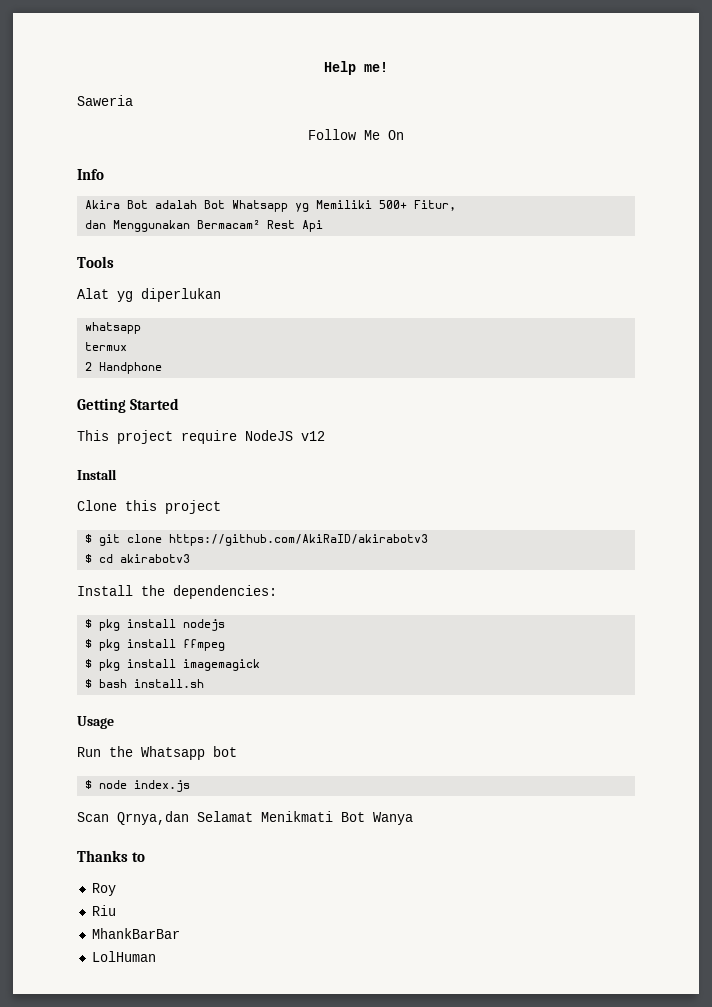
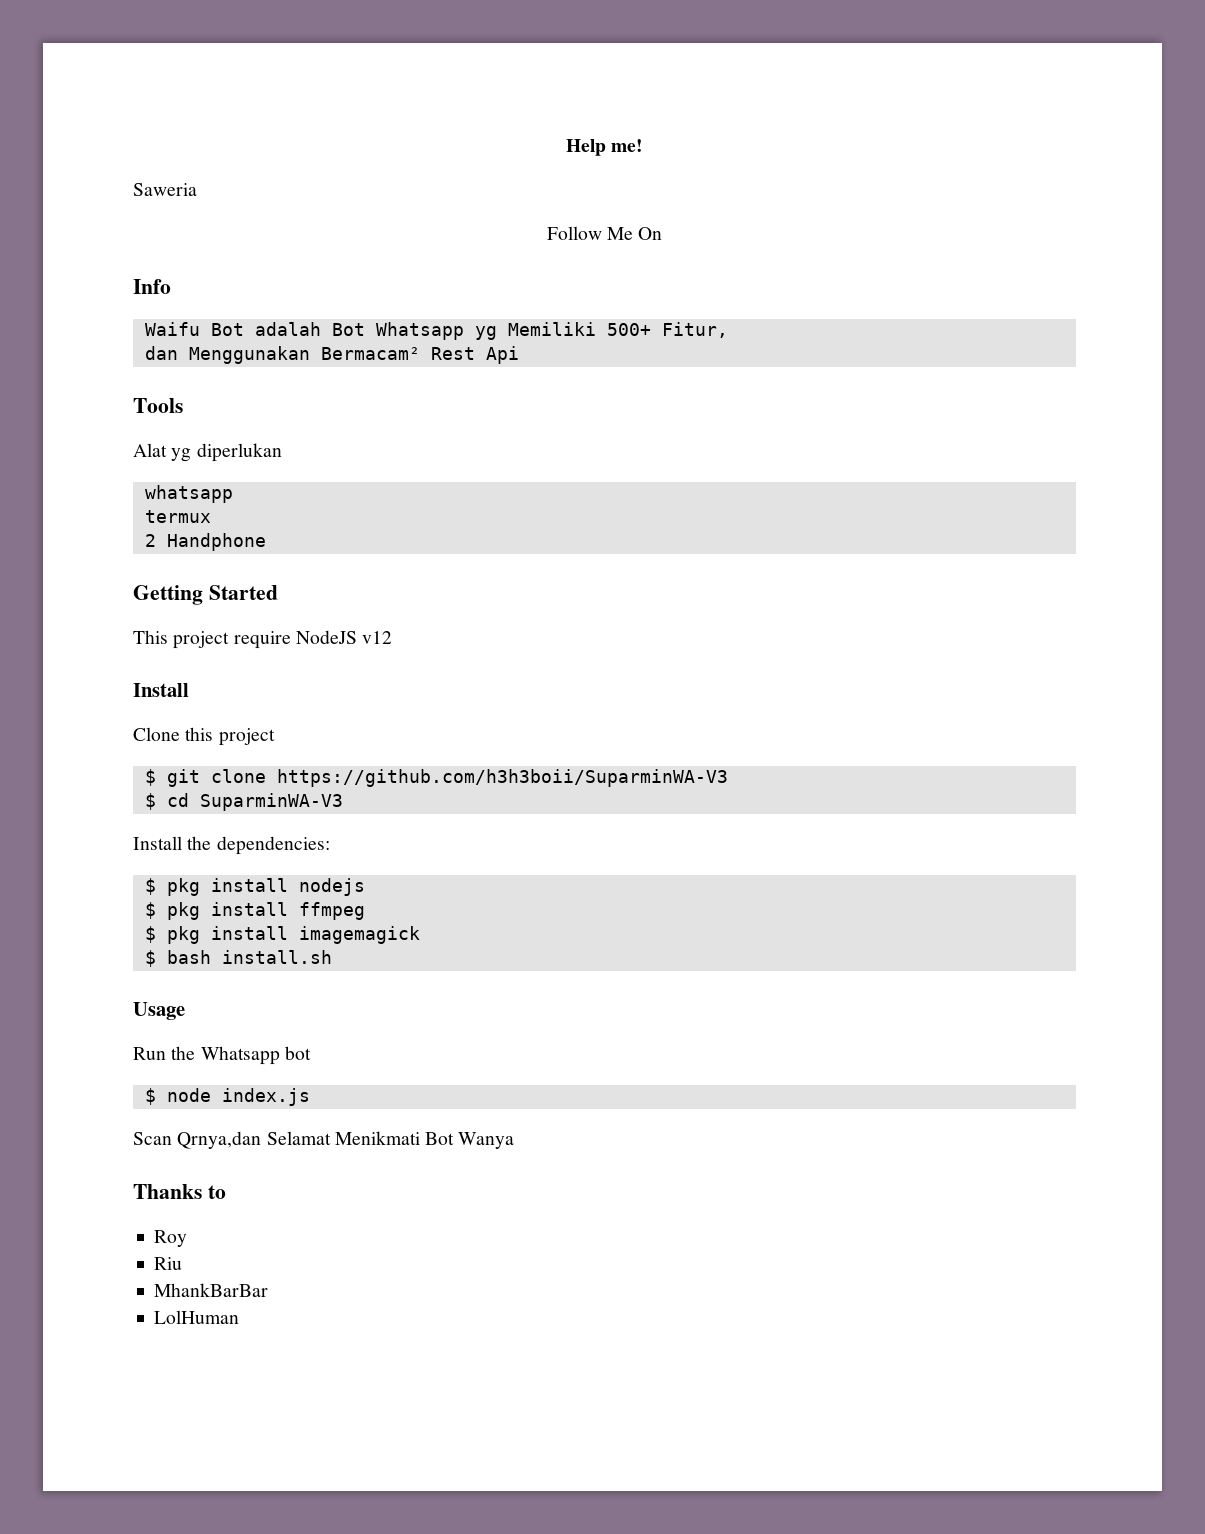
- Akira Bot adalah Bot Whatsapp yg Memiliki 500+ Fitur,
+ Waifu Bot adalah Bot Whatsapp yg Memiliki 500+ Fitur,
- $ git clone https://github.com/AkiRaID/akirabotv3
+ $ git clone https://github.com/h3h3boii/SuparminWA-V3
- $ cd akirabotv3
+ $ cd SuparminWA-V3

